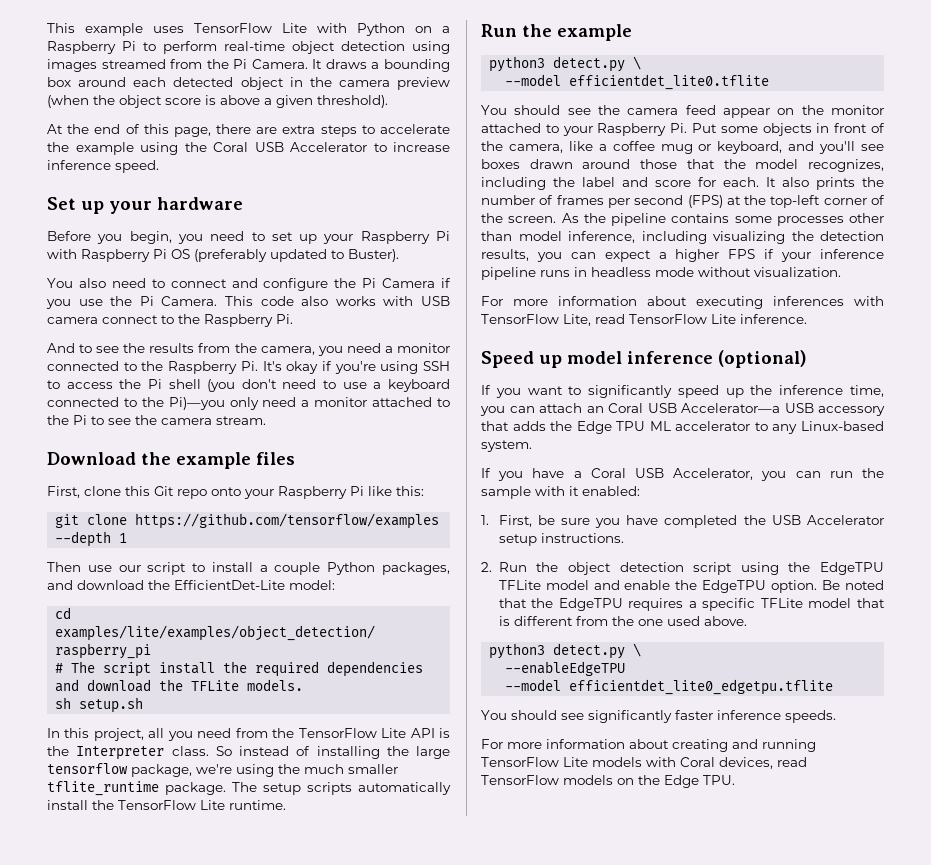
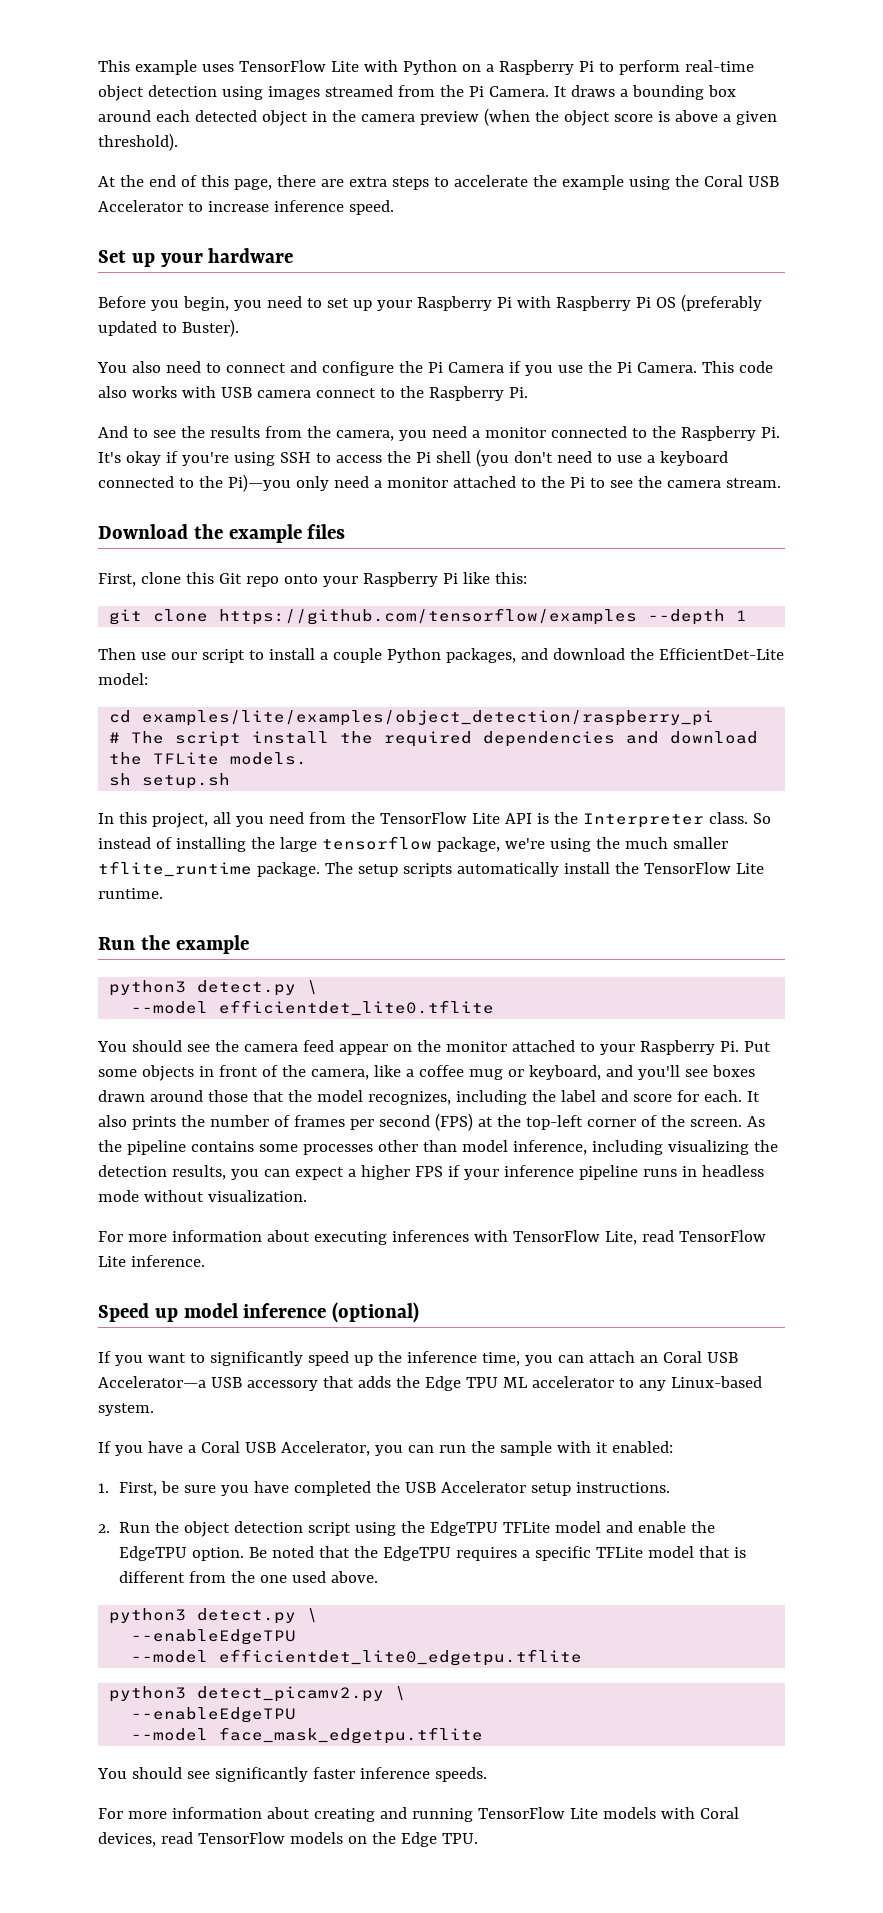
+ python3 detect_picamv2.py \
+ --enableEdgeTPU
+ --model face_mask_edgetpu.tflite

